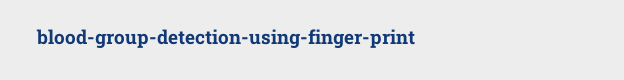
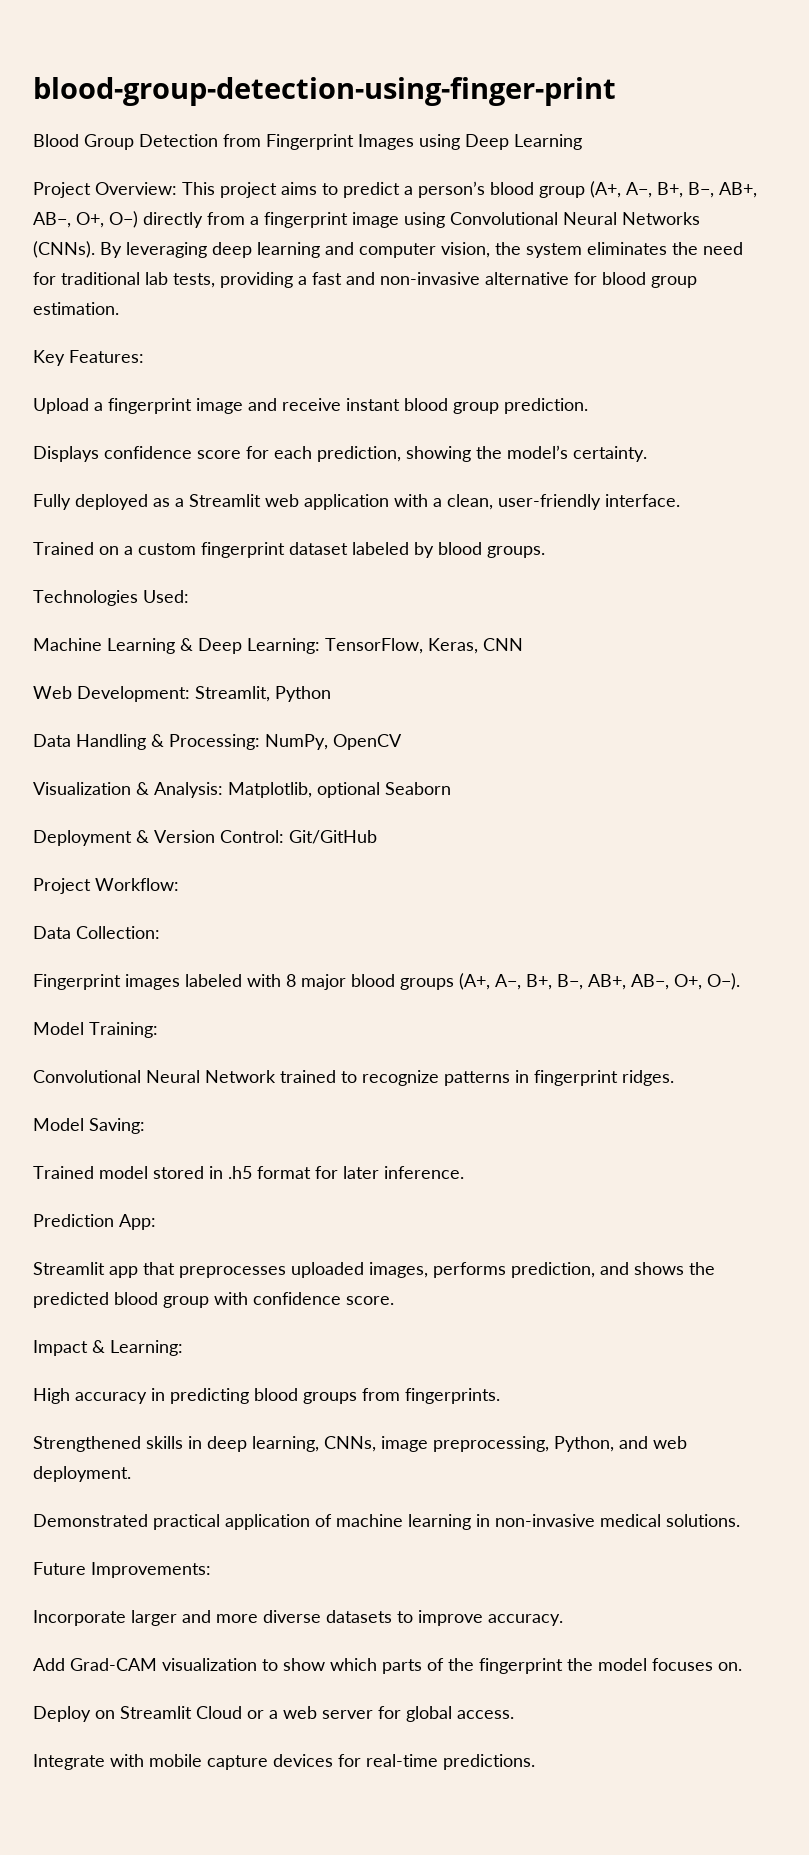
+ Blood Group Detection from Fingerprint Images using Deep Learning
+ Project Overview: This project aims to predict a person’s blood group (A+, A−, B+, B−, AB+, AB−, O+, O−) directly from a fingerprint image using Convolutional Neural Networks (CNNs). By leveraging deep learning and computer vision, the system eliminates the need for traditional lab tests, providing a fast and non-invasive alternative for blood group estimation.
+ Key Features:
+ Upload a fingerprint image and receive instant blood group prediction.
+ Displays confidence score for each prediction, showing the model’s certainty.
+ Fully deployed as a Streamlit web application with a clean, user-friendly interface.
+ Trained on a custom fingerprint dataset labeled by blood groups.
+ Technologies Used:
+ Machine Learning & Deep Learning: TensorFlow, Keras, CNN
+ Web Development: Streamlit, Python
+ Data Handling & Processing: NumPy, OpenCV
+ Visualization & Analysis: Matplotlib, optional Seaborn
+ Deployment & Version Control: Git/GitHub
+ Project Workflow:
+ Data Collection:
+ Fingerprint images labeled with 8 major blood groups (A+, A−, B+, B−, AB+, AB−, O+, O−).
+ Model Training:
+ Convolutional Neural Network trained to recognize patterns in fingerprint ridges.
+ Model Saving:
+ Trained model stored in .h5 format for later inference.
+ Prediction App:
+ Streamlit app that preprocesses uploaded images, performs prediction, and shows the predicted blood group with confidence score.
+ Impact & Learning:
+ High accuracy in predicting blood groups from fingerprints.
+ Strengthened skills in deep learning, CNNs, image preprocessing, Python, and web deployment.
+ Demonstrated practical application of machine learning in non-invasive medical solutions.
+ Future Improvements:
+ Incorporate larger and more diverse datasets to improve accuracy.
+ Add Grad-CAM visualization to show which parts of the fingerprint the model focuses on.
+ Deploy on Streamlit Cloud or a web server for global access.
+ Integrate with mobile capture devices for real-time predictions.

